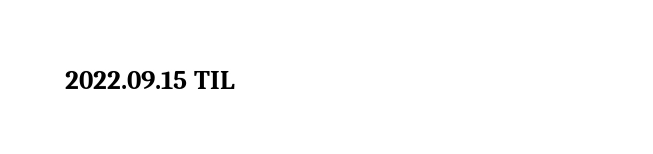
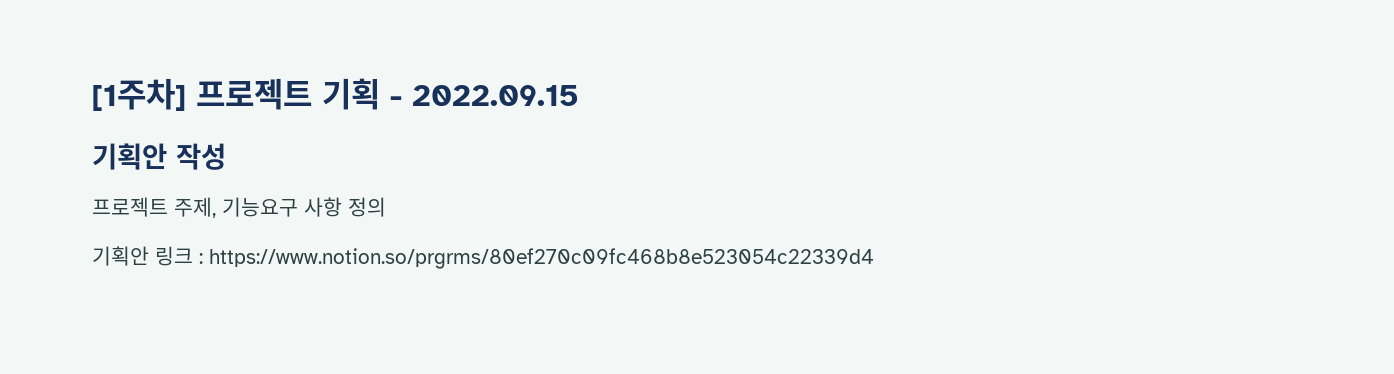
- 2022.09.15 TIL
+ [1주차] 프로젝트 기획 - 2022.09.15
+ 기획안 작성
+ 프로젝트 주제, 기능요구 사항 정의
+ 기획안 링크 : https://www.notion.so/prgrms/80ef270c09fc468b8e523054c22339d4

